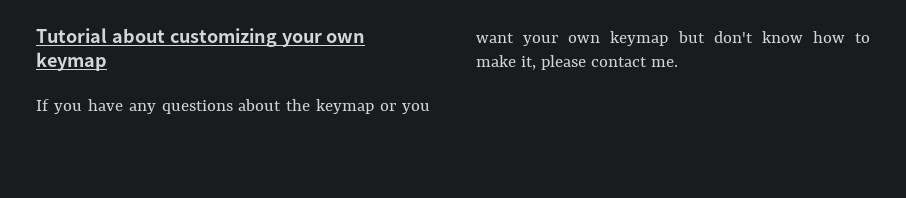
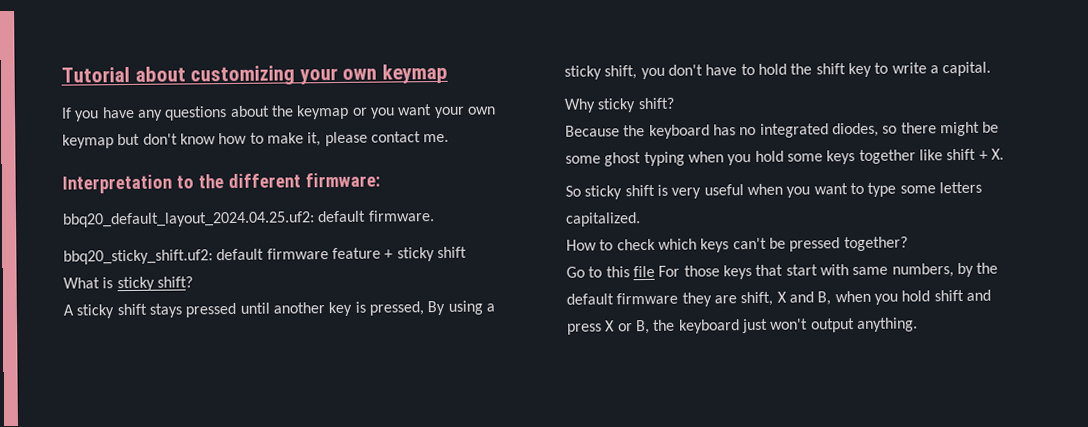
+ Interpretation to the different firmware:
+ bbq20_default_layout_2024.04.25.uf2: default firmware.
+ bbq20_sticky_shift.uf2: default firmware feature + sticky shift
+ What is sticky shift?
+ A sticky shift stays pressed until another key is pressed, By using a sticky shift, you don't have to hold the shift key to write a capital.
+ Why sticky shift?
+ Because the keyboard has no integrated diodes, so there might be some ghost typing when you hold some keys together like shift + X.
+ So sticky shift is very useful when you want to type some letters capitalized.
+ How to check which keys can't be pressed together?
+ Go to this file For those keys that start with same numbers, by the default firmware they are shift, X and B, when you hold shift and press X or B, the keyboard just won't output anything.

